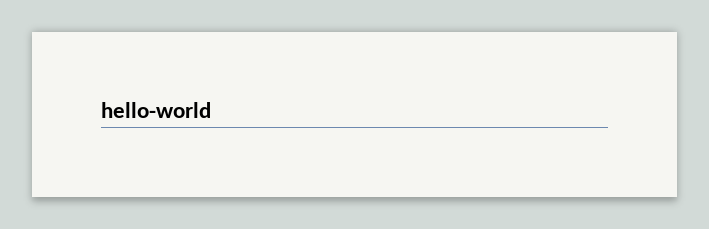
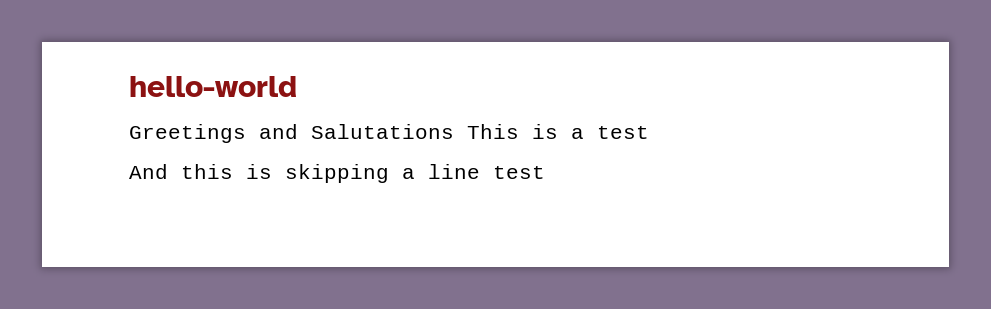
+ Greetings and Salutations This is a test
+ And this is skipping a line test

